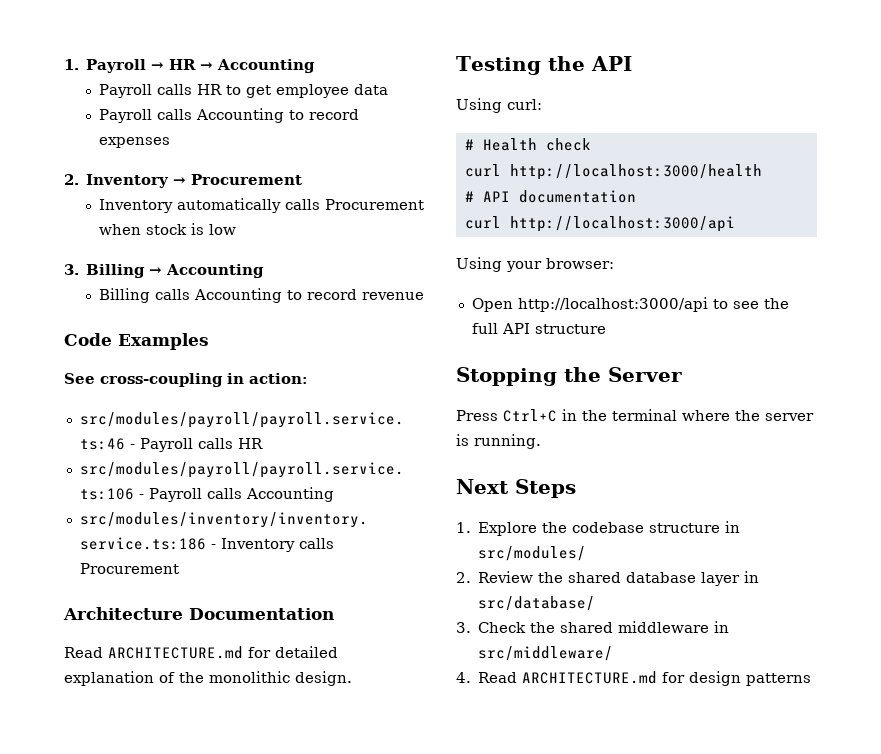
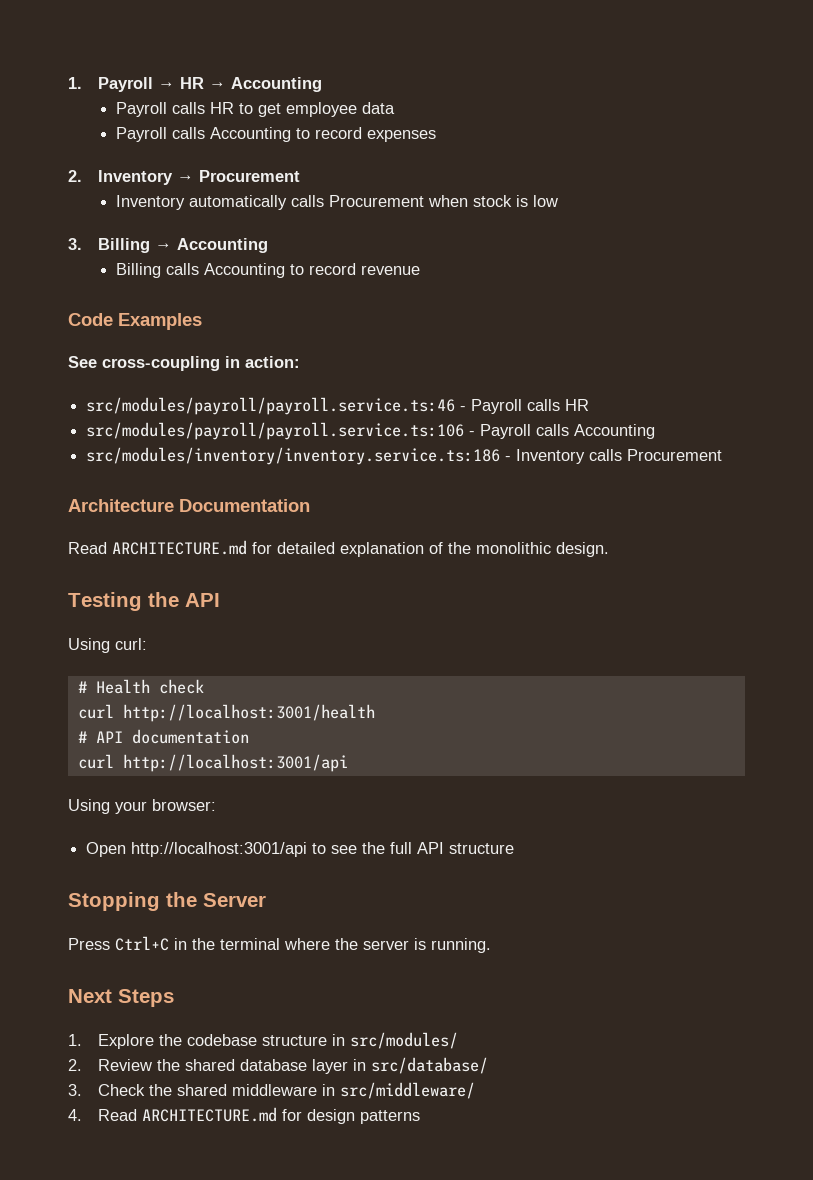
- curl http://localhost:3000/health
+ curl http://localhost:3001/health
- curl http://localhost:3000/api
+ curl http://localhost:3001/api
- Open http://localhost:3000/api to see the full API structure
+ Open http://localhost:3001/api to see the full API structure

